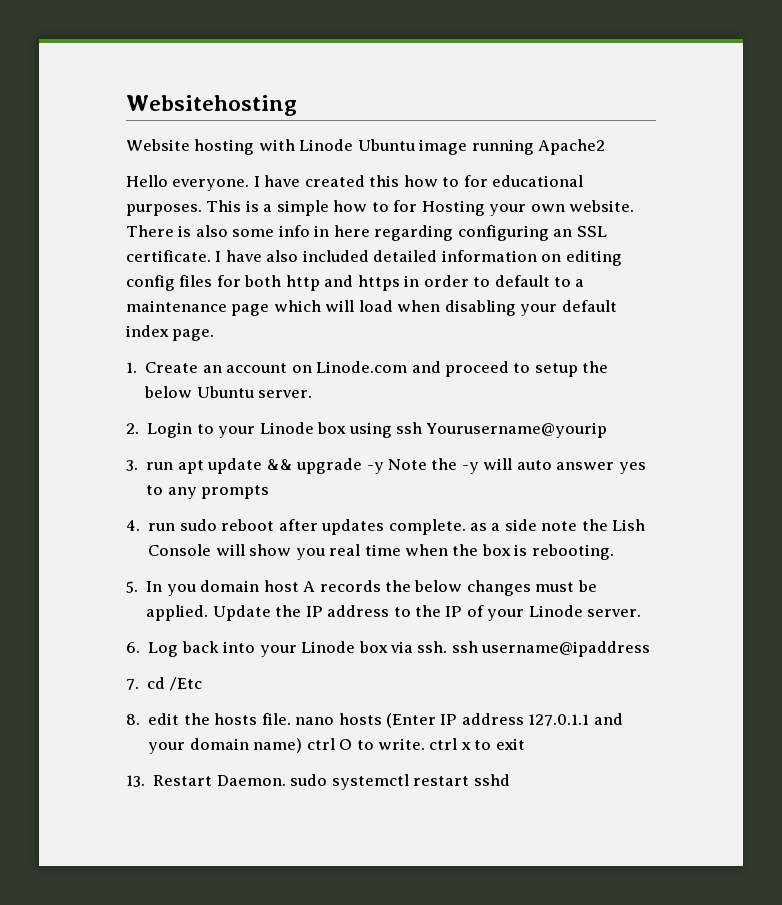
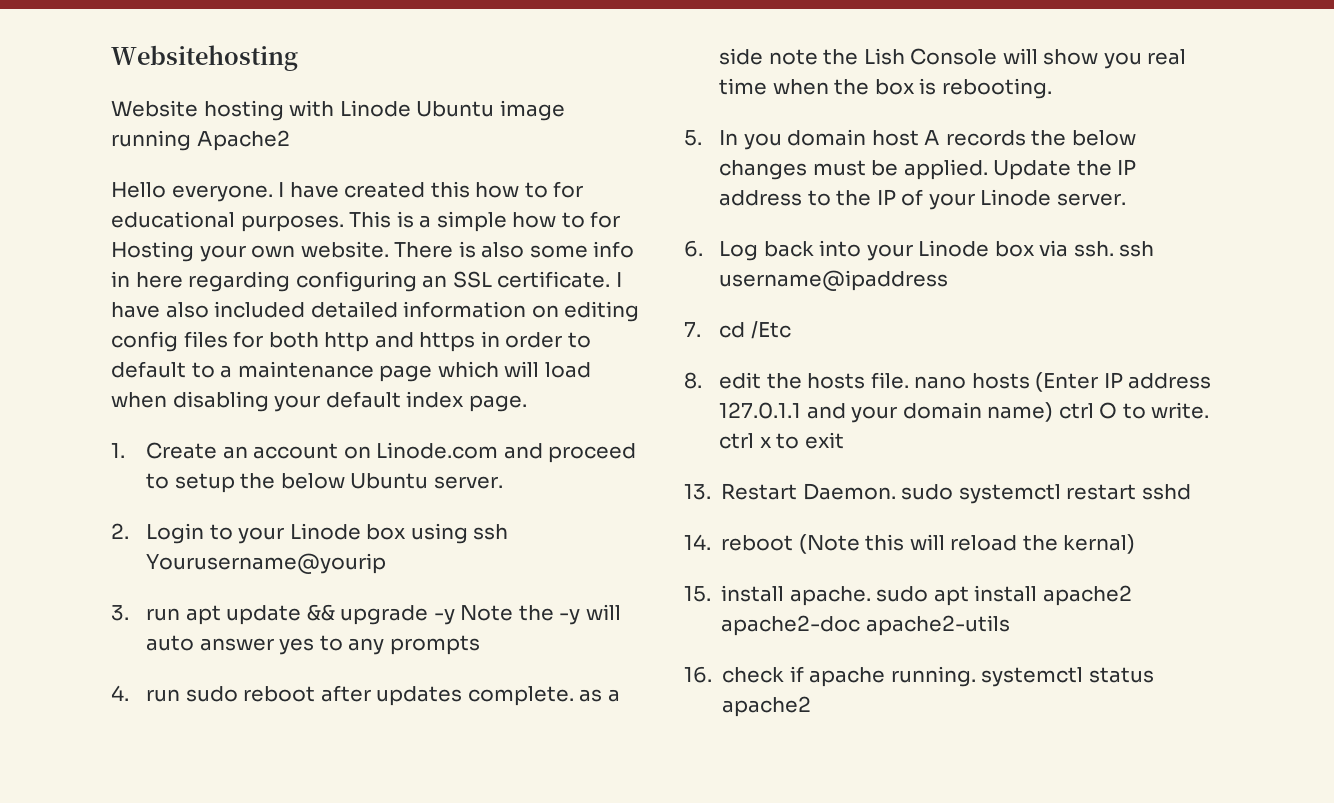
+ 14. reboot (Note this will reload the kernal)
+ 15. install apache. sudo apt install apache2 apache2-doc apache2-utils
+ 16. check if apache running. systemctl status apache2

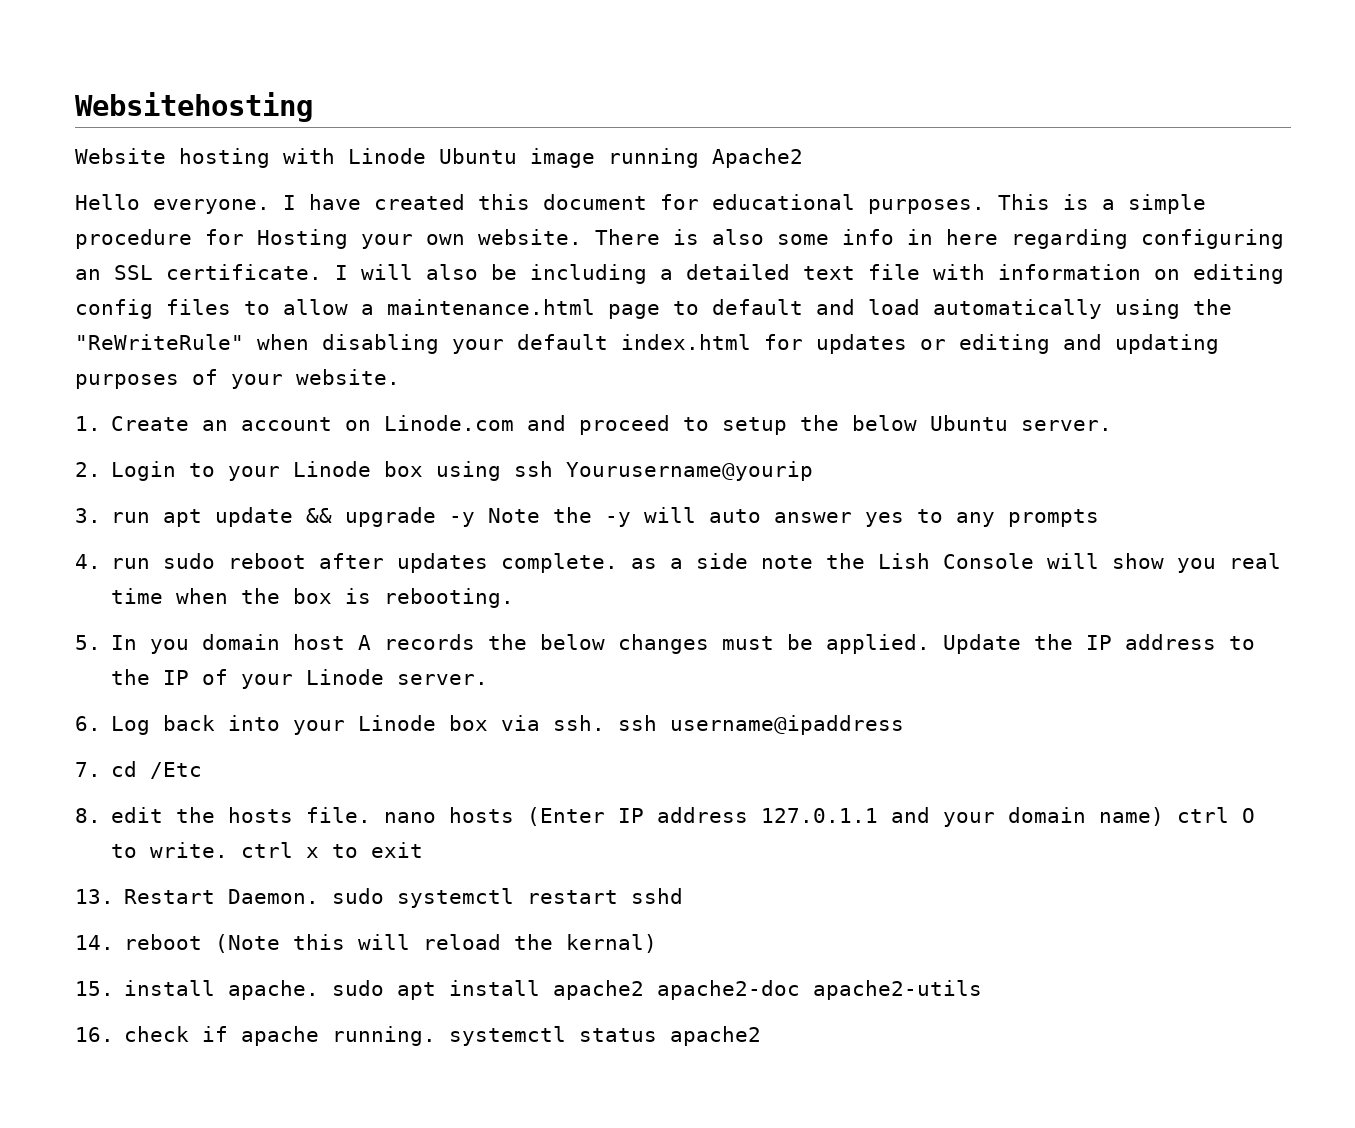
- I have created this how to for educational purposes.
+ I have created this document for educational purposes.
- This is a simple how to for Hosting your own website.
+ This is a simple procedure for Hosting your own website.
- I have also included detailed information on editing config files for both http and https in order to default to a maintenance page which will load when disabling your default index page.
+ I will also be including a detailed text file with information on editing config files to allow a maintenance.html page to default and load automatically using the "ReWriteRule" when disabling your default index.html for updates or editing and updating purposes of your website.

